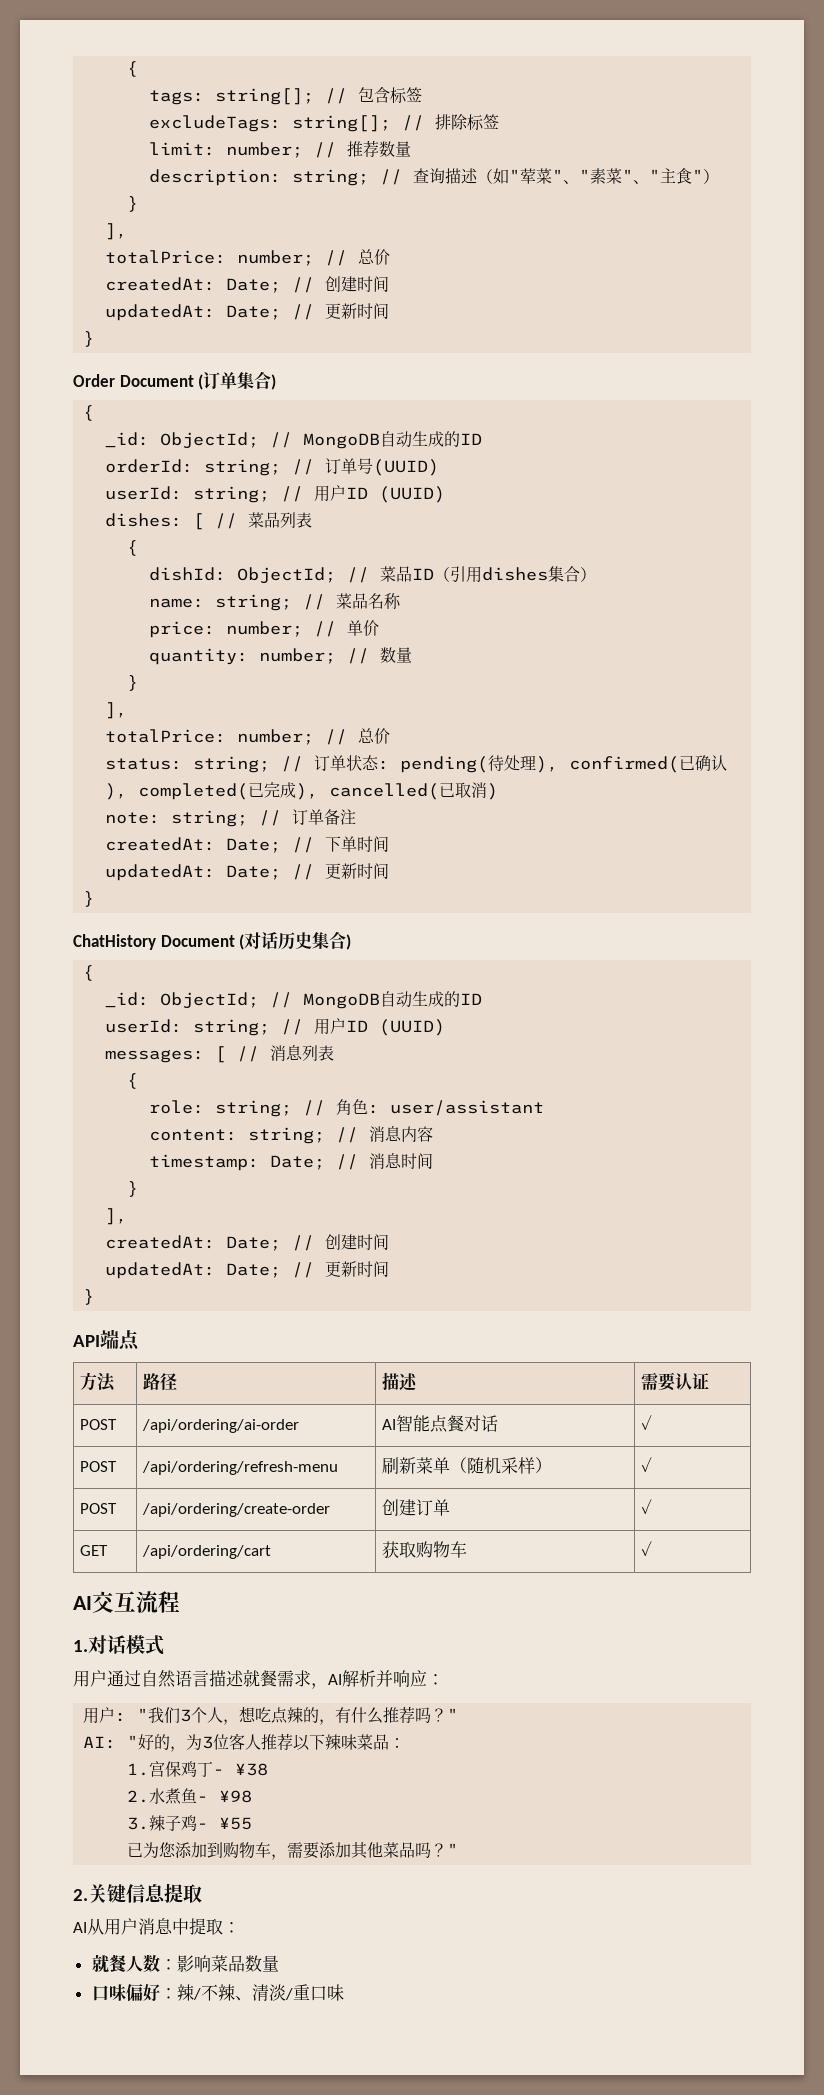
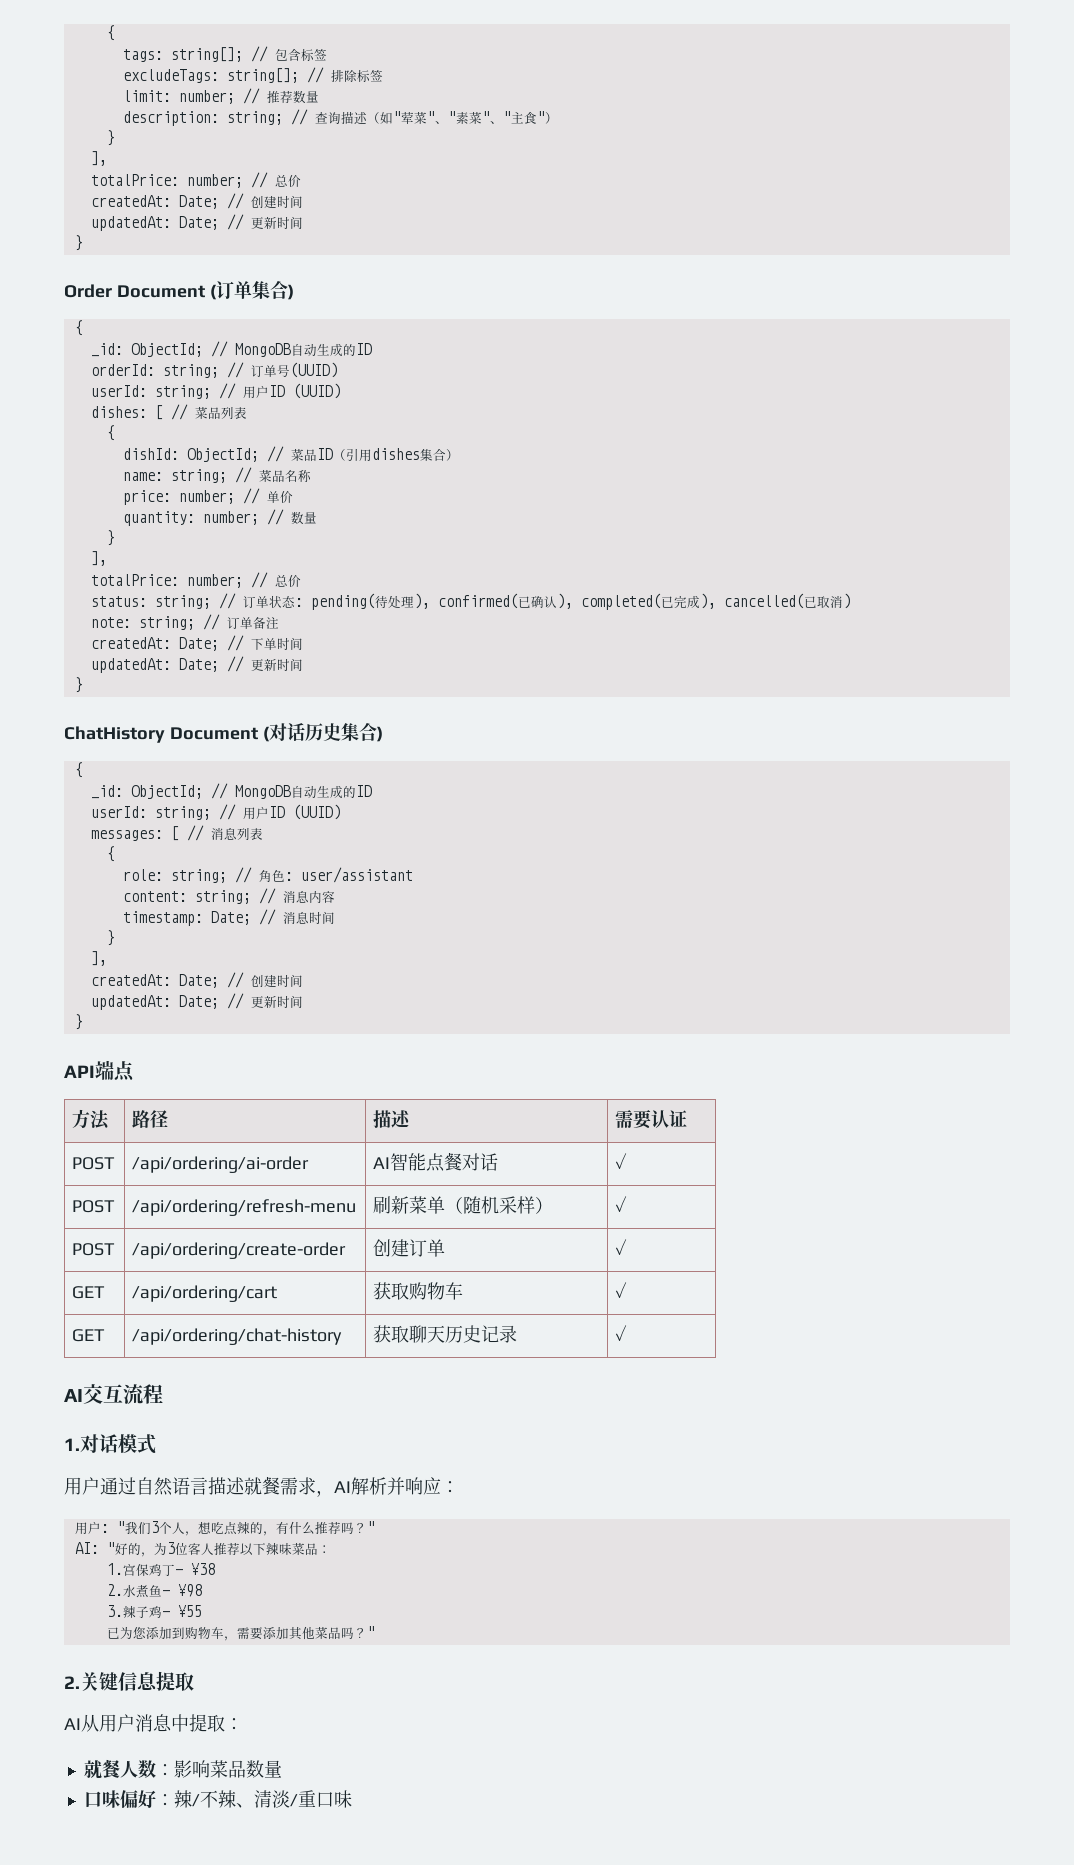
+ GET | /api/ordering/chat-history | 获取聊天历史记录 | ✓

